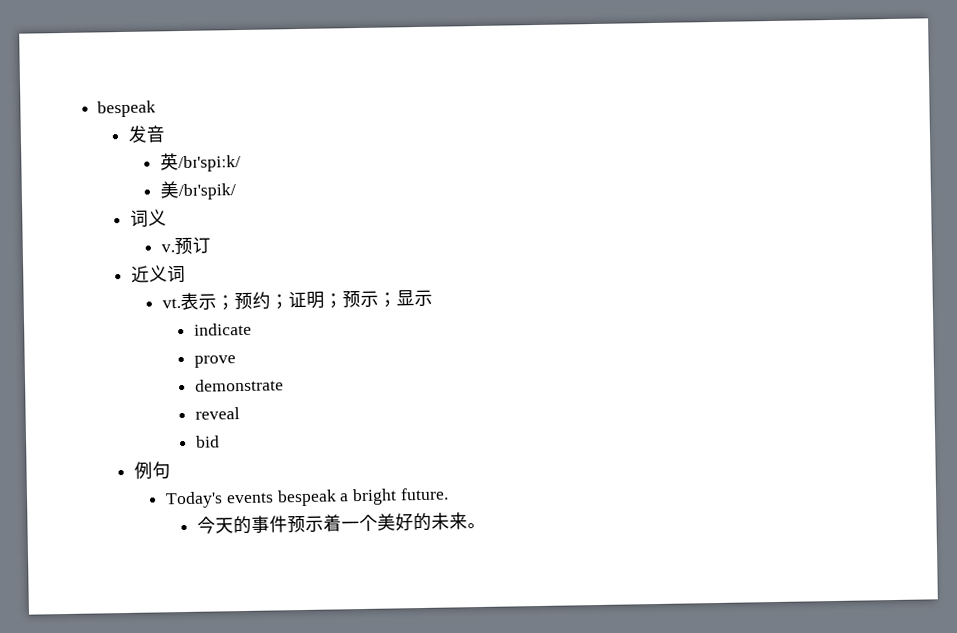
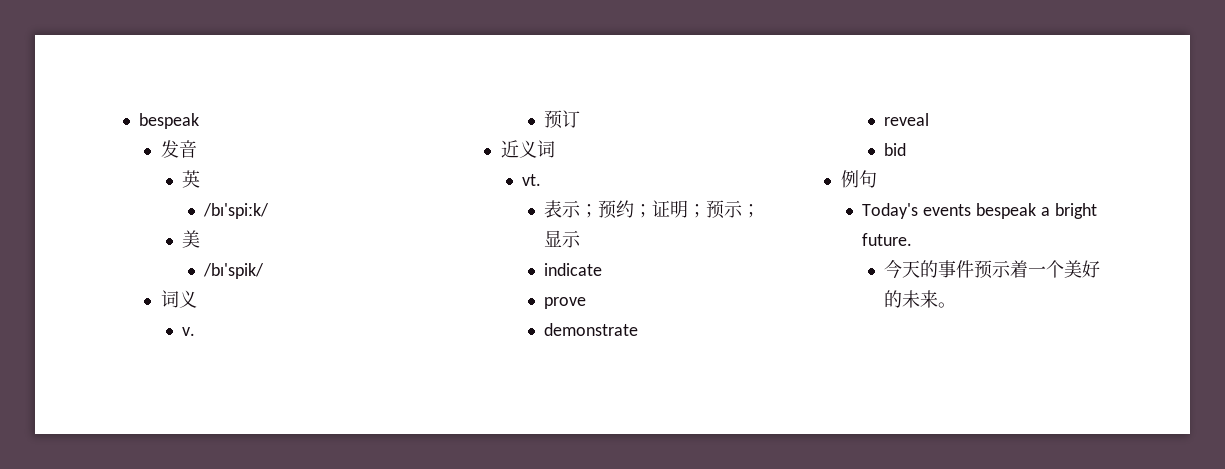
- 英/bɪ'spiːk/
- 美/bɪ'spik/
+ 英
+ /bɪ'spiːk/
+ 美
+ /bɪ'spik/
- v.预订
+ v.
+ 预订
- vt.表示；预约；证明；预示；显示
+ vt.
+ 表示；预约；证明；预示；显示

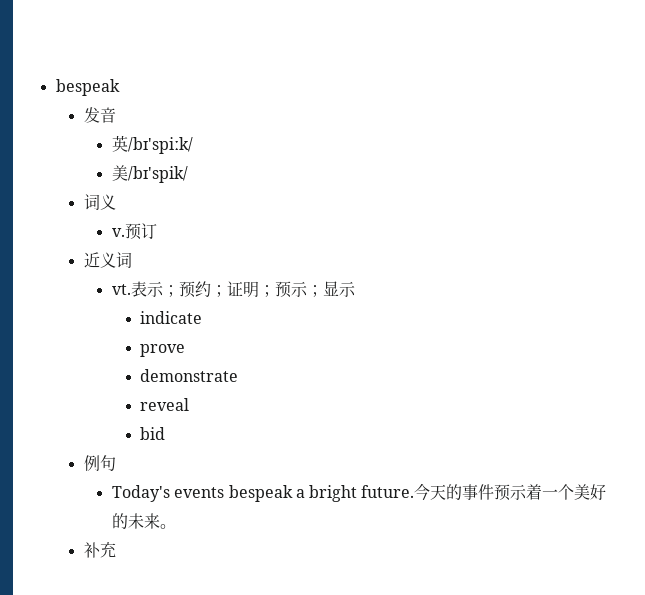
- 英
- /bɪ'spiːk/
- 美
- /bɪ'spik/
+ 英/bɪ'spiːk/
+ 美/bɪ'spik/
- v.
- 预订
+ v.预订
- vt.
- 表示；预约；证明；预示；显示
+ vt.表示；预约；证明；预示；显示
- Today's events bespeak a bright future.
- 今天的事件预示着一个美好的未来。
+ Today's events bespeak a bright future.今天的事件预示着一个美好的未来。
+ 补充

